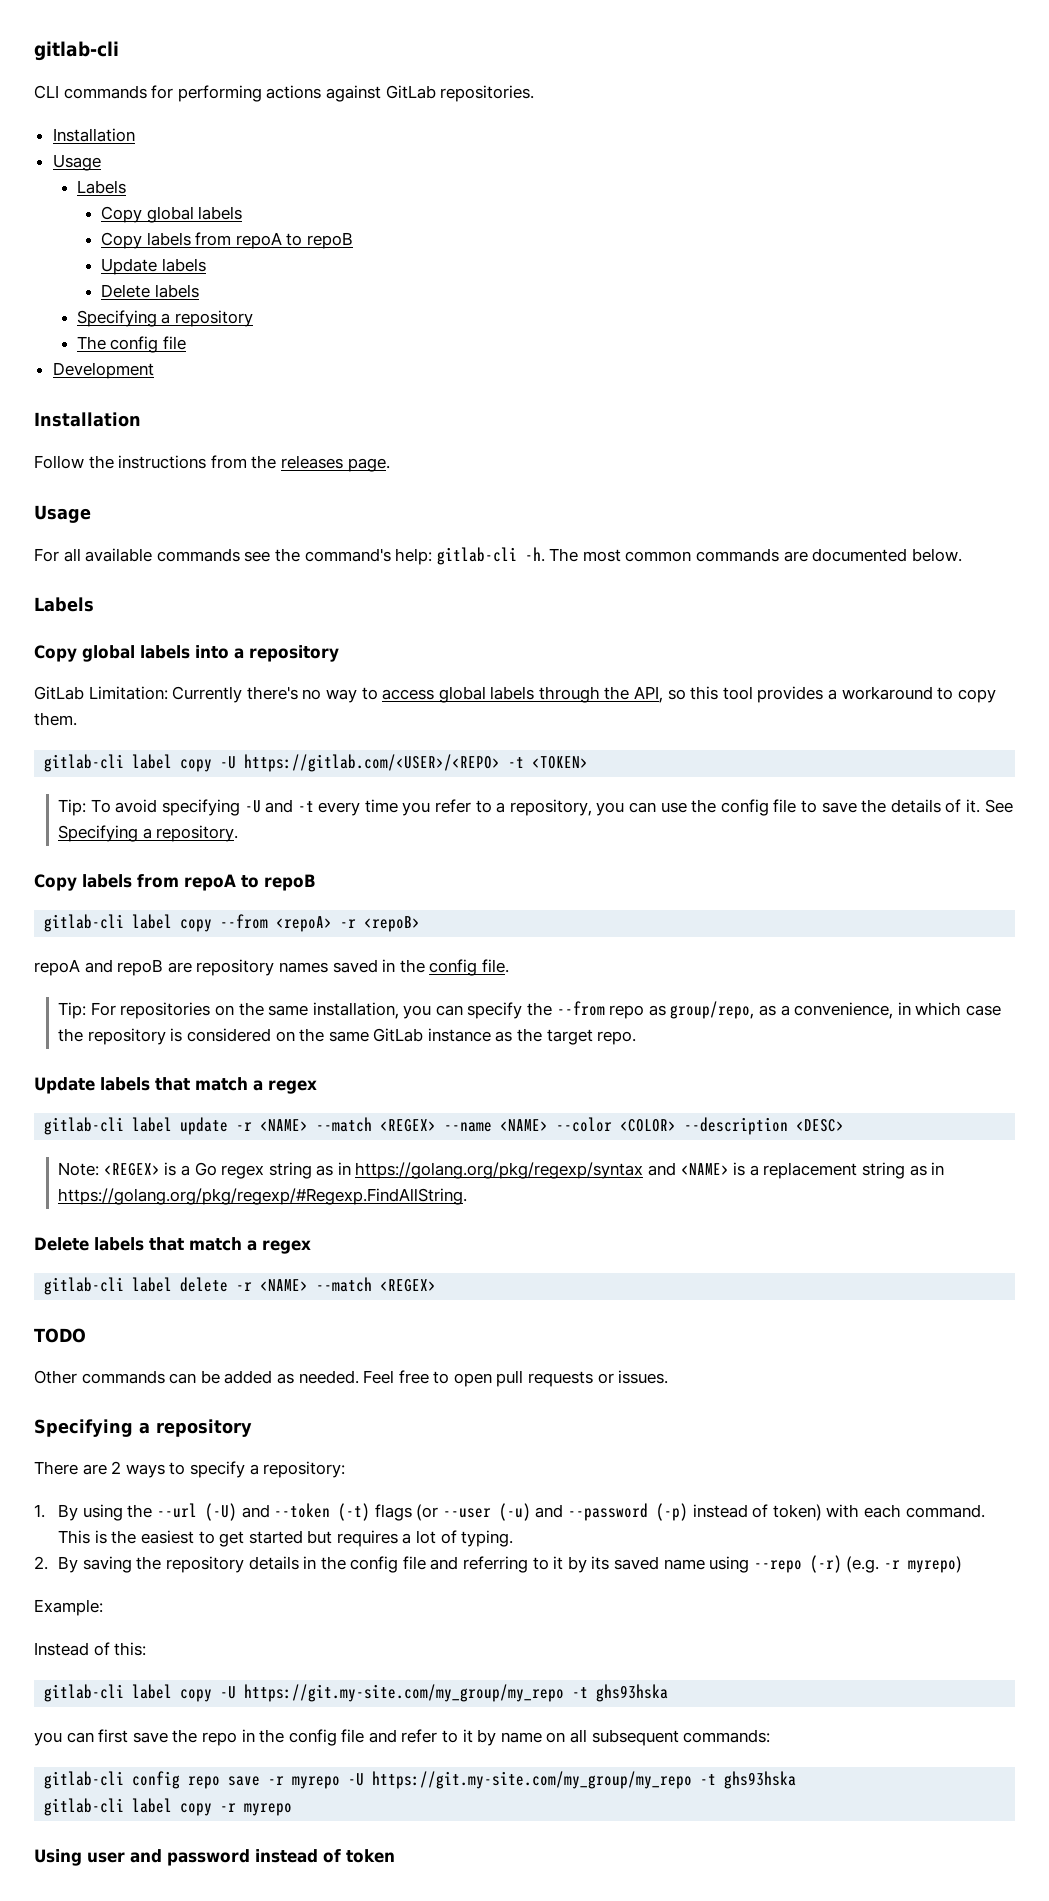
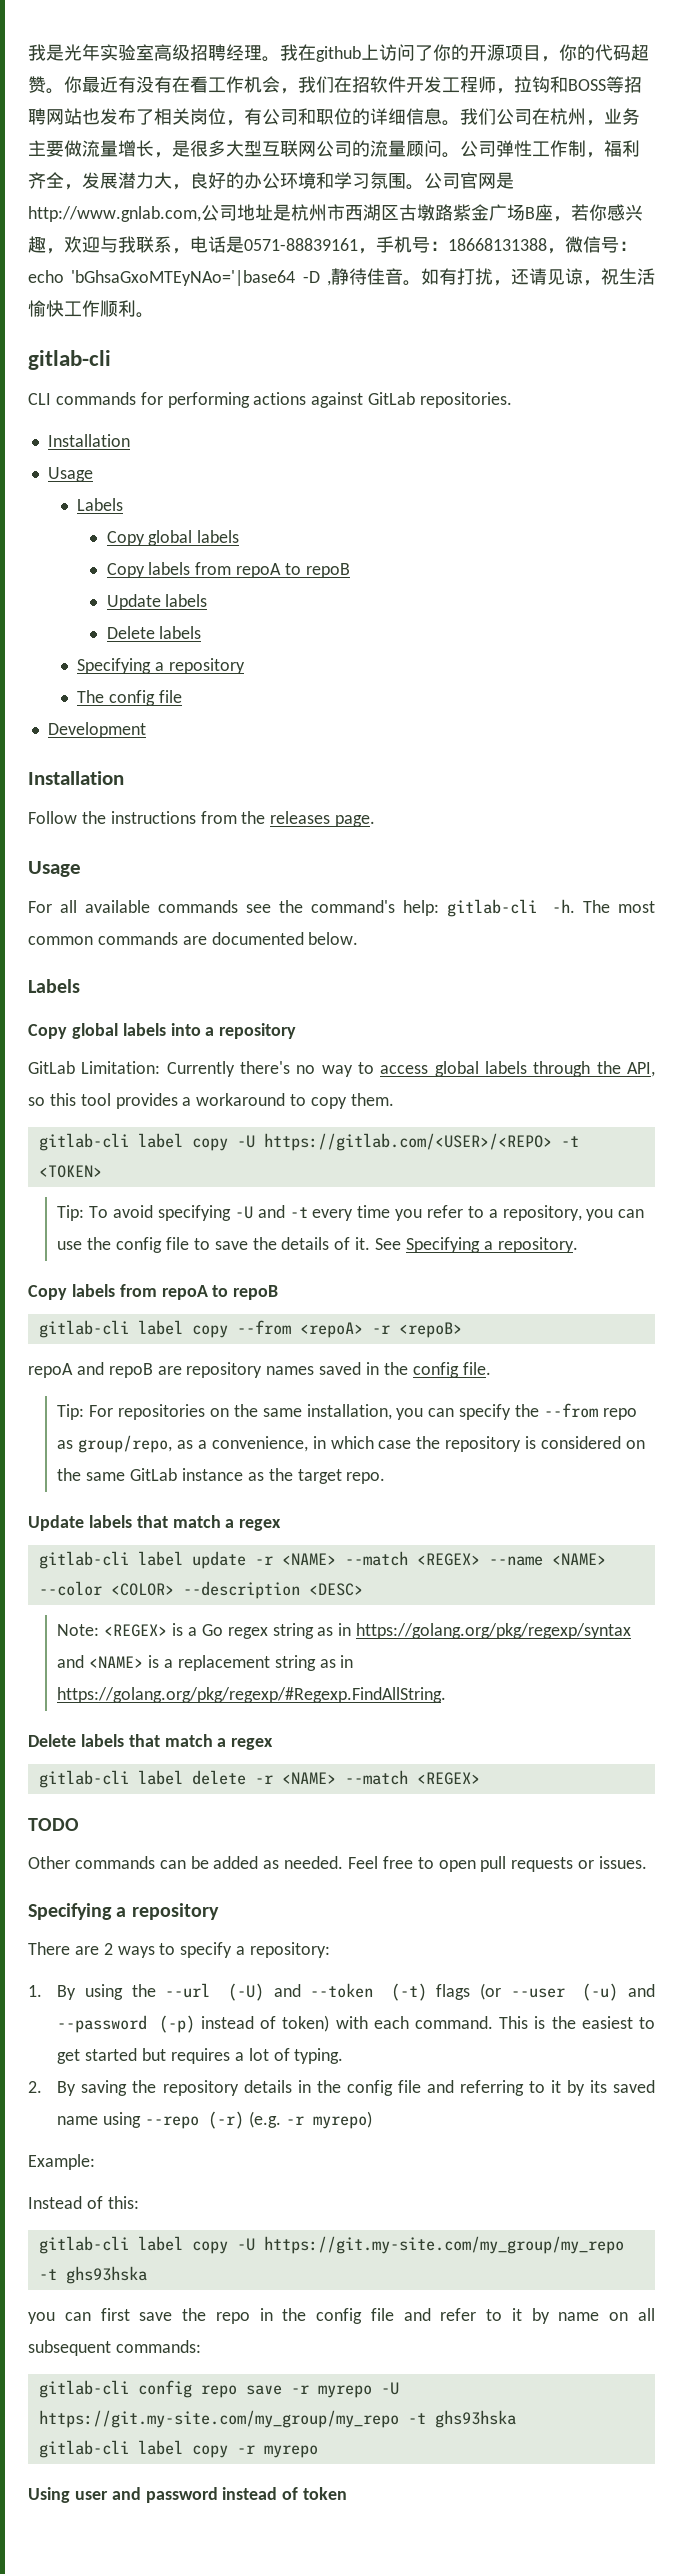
+ 我是光年实验室高级招聘经理。我在github上访问了你的开源项目，你的代码超赞。你最近有没有在看工作机会，我们在招软件开发工程师，拉钩和BOSS等招聘网站也发布了相关岗位，有公司和职位的详细信息。我们公司在杭州，业务主要做流量增长，是很多大型互联网公司的流量顾问。公司弹性工作制，福利齐全，发展潜力大，良好的办公环境和学习氛围。公司官网是http://www.gnlab.com,公司地址是杭州市西湖区古墩路紫金广场B座，若你感兴趣，欢迎与我联系，电话是0571-88839161，手机号：18668131388，微信号：echo 'bGhsaGxoMTEyNAo='|base64 -D ,静待佳音。如有打扰，还请见谅，祝生活愉快工作顺利。

